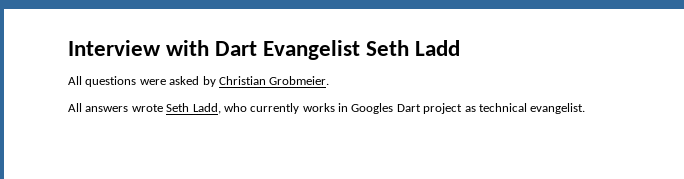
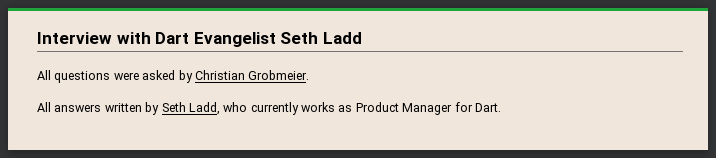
- All answers wrote Seth Ladd, who currently works in Googles Dart project as technical evangelist.
+ All answers written by Seth Ladd, who currently works as Product Manager for Dart.

